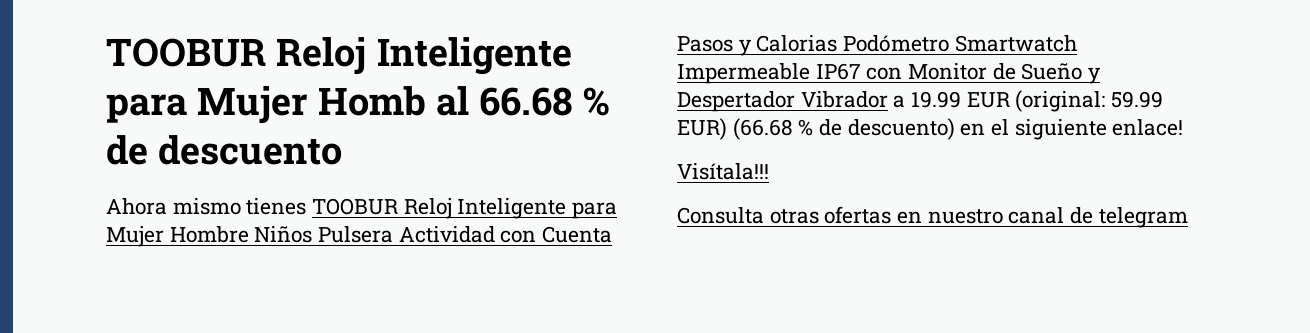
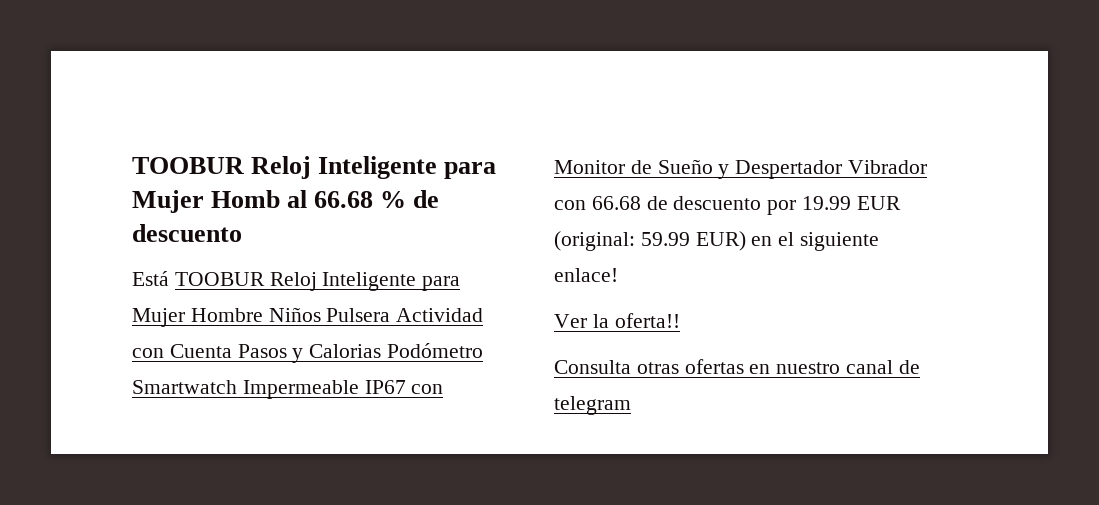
- Ahora mismo tienes TOOBUR Reloj Inteligente para Mujer Hombre Niños Pulsera Actividad con Cuenta Pasos y Calorias Podómetro Smartwatch Impermeable IP67 con Monitor de Sueño y Despertador Vibrador a 19.99 EUR (original: 59.99 EUR) (66.68 % de descuento) en el siguiente enlace!
+ Está TOOBUR Reloj Inteligente para Mujer Hombre Niños Pulsera Actividad con Cuenta Pasos y Calorias Podómetro Smartwatch Impermeable IP67 con Monitor de Sueño y Despertador Vibrador con 66.68 de descuento por 19.99 EUR (original: 59.99 EUR) en el siguiente enlace!
- Visítala!!!
+ Ver la oferta!!

